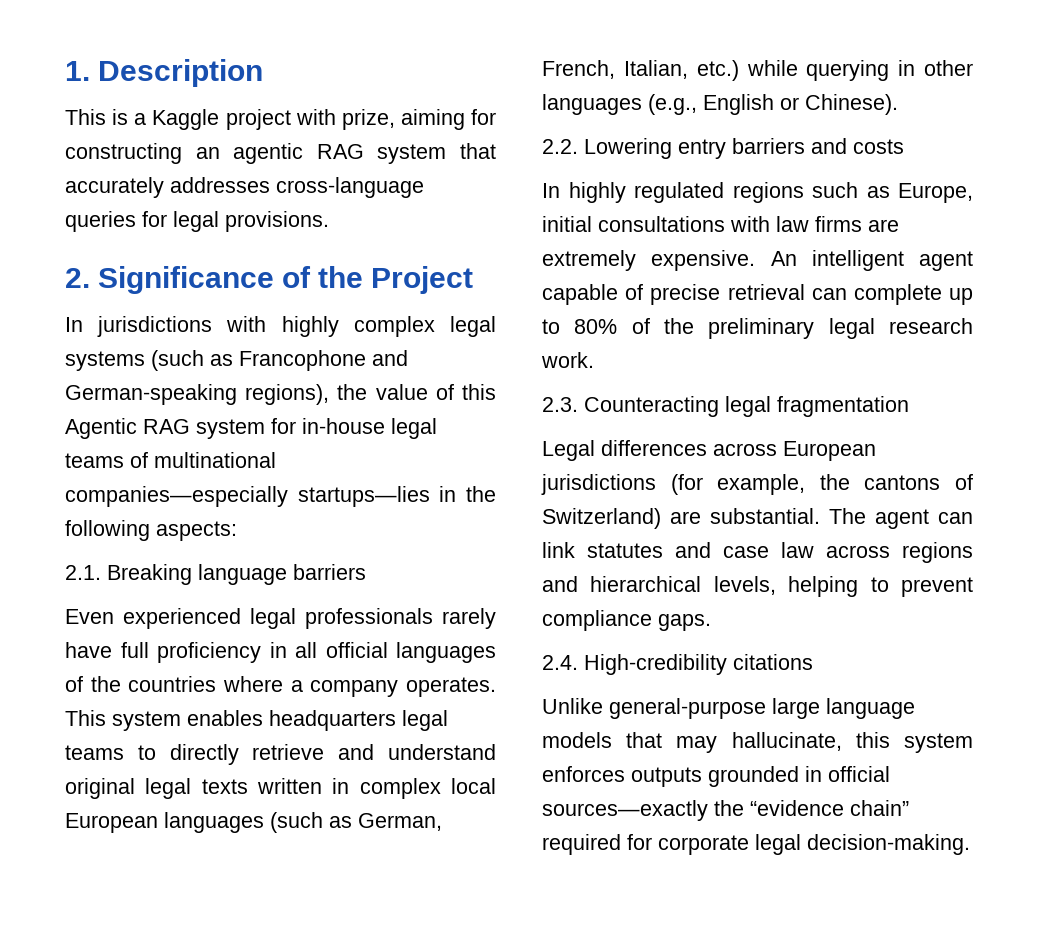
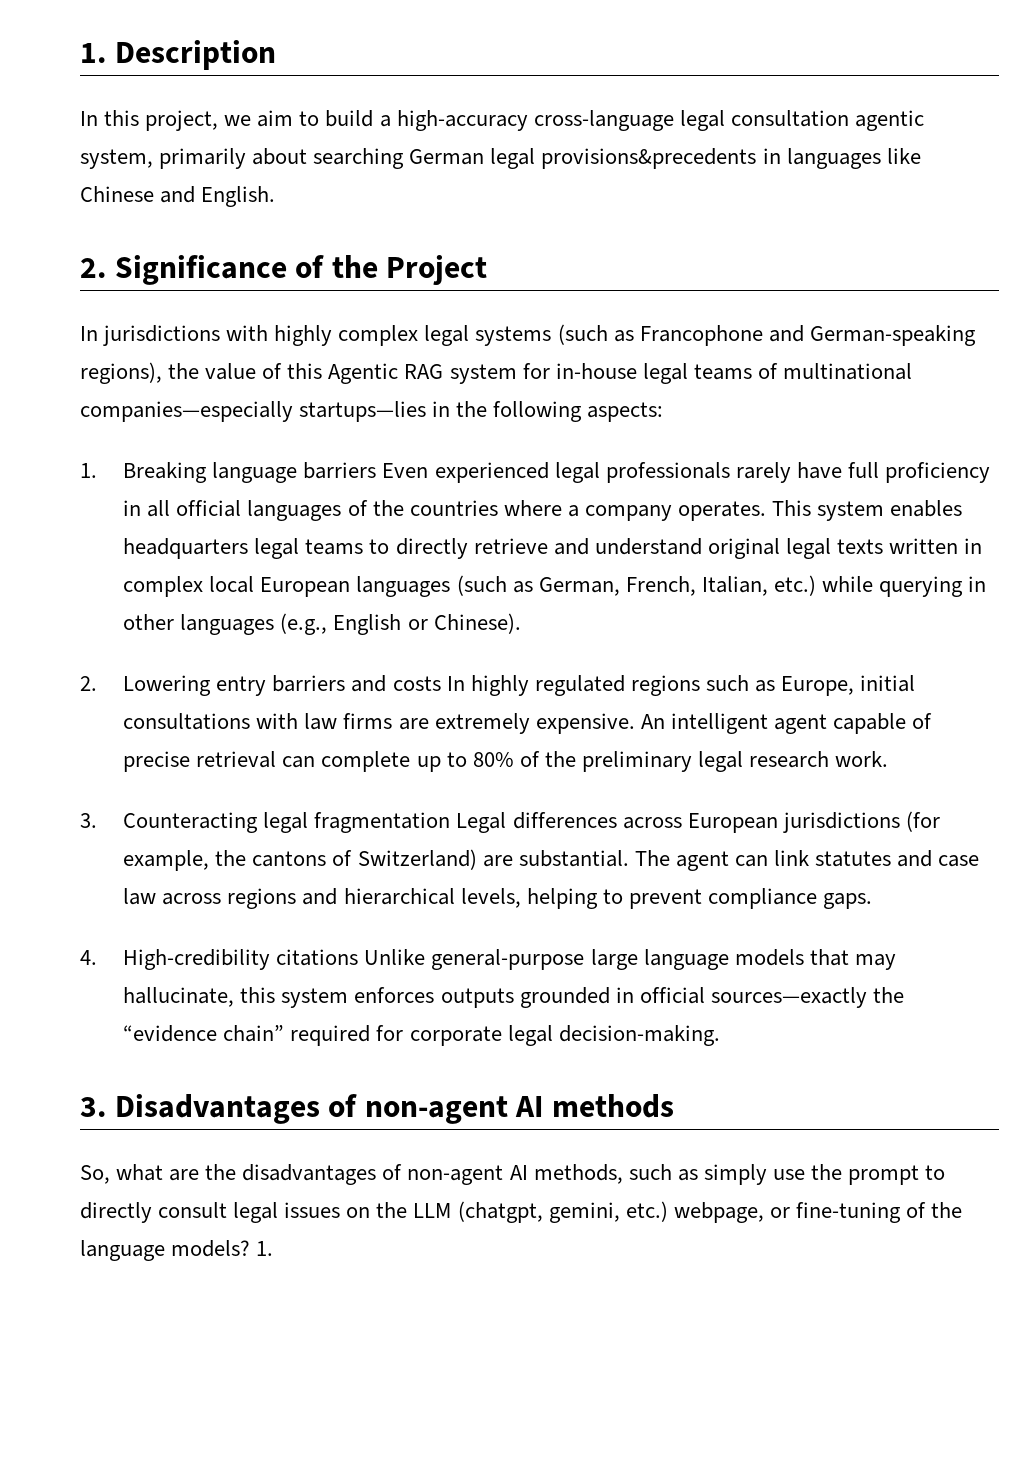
- This is a Kaggle project with prize, aiming for constructing an agentic RAG system that accurately addresses cross-language queries for legal provisions.
+ In this project, we aim to build a high-accuracy cross-language legal consultation agentic system, primarily about searching German legal provisions&precedents in languages like Chinese and English.
- 2.1. Breaking language barriers
- Even experienced legal professionals rarely have full proficiency in all official languages of the countries where a company operates.
+ 1. Breaking language barriers Even experienced legal professionals rarely have full proficiency in all official languages of the countries where a company operates.
- 2.2. Lowering entry barriers and costs
- In highly regulated regions such as Europe, initial consultations with law firms are extremely expensive.
+ 2. Lowering entry barriers and costs In highly regulated regions such as Europe, initial consultations with law firms are extremely expensive.
- 2.3. Counteracting legal fragmentation
- Legal differences across European jurisdictions (for example, the cantons of Switzerland) are substantial.
+ 3. Counteracting legal fragmentation Legal differences across European jurisdictions (for example, the cantons of Switzerland) are substantial.
- 2.4. High-credibility citations
- Unlike general-purpose large language models that may hallucinate, this system enforces outputs grounded in official sources—exactly the “evidence chain” required for corporate legal decision-making.
+ 4. High-credibility citations Unlike general-purpose large language models that may hallucinate, this system enforces outputs grounded in official sources—exactly the “evidence chain” required for corporate legal decision-making.
+ 3. Disadvantages of non-agent AI methods
+ So, what are the disadvantages of non-agent AI methods, such as simply use the prompt to directly consult legal issues on the LLM (chatgpt, gemini, etc.) webpage, or fine-tuning of the language models? 1.

